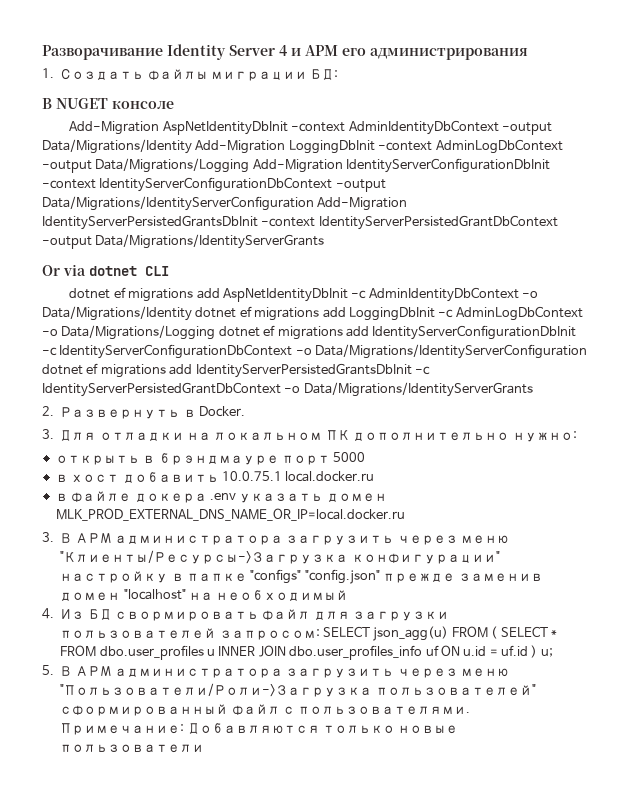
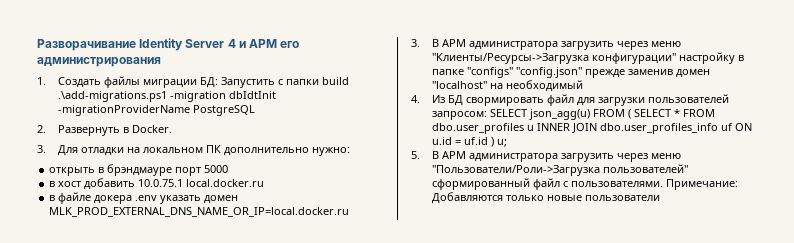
- 1. Создать файлы миграции БД:
- В NUGET консоле
- Add-Migration AspNetIdentityDbInit -context AdminIdentityDbContext -output Data/Migrations/Identity Add-Migration LoggingDbInit -context AdminLogDbContext -output Data/Migrations/Logging Add-Migration IdentityServerConfigurationDbInit -context IdentityServerConfigurationDbContext -output Data/Migrations/IdentityServerConfiguration Add-Migration IdentityServerPersistedGrantsDbInit -context IdentityServerPersistedGrantDbContext -output Data/Migrations/IdentityServerGrants
- Or via dotnet CLI
- dotnet ef migrations add AspNetIdentityDbInit -c AdminIdentityDbContext -o Data/Migrations/Identity dotnet ef migrations add LoggingDbInit -c AdminLogDbContext -o Data/Migrations/Logging dotnet ef migrations add IdentityServerConfigurationDbInit -c IdentityServerConfigurationDbContext -o Data/Migrations/IdentityServerConfiguration dotnet ef migrations add IdentityServerPersistedGrantsDbInit -c IdentityServerPersistedGrantDbContext -o Data/Migrations/IdentityServerGrants
+ 1. Создать файлы миграции БД: Запустить с папки build .\add-migrations.ps1 -migration dbIdtInit -migrationProviderName PostgreSQL

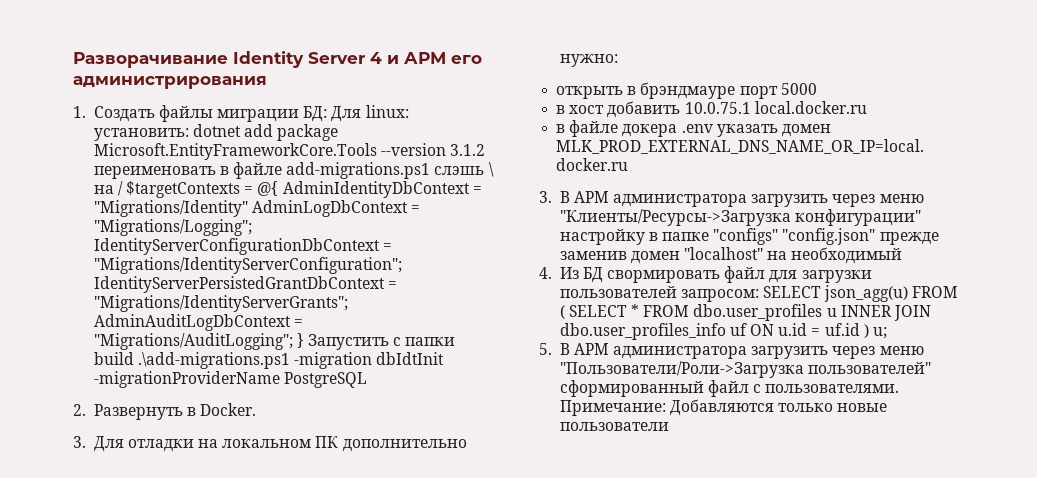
- 1. Создать файлы миграции БД: Запустить с папки build .\add-migrations.ps1 -migration dbIdtInit -migrationProviderName PostgreSQL
+ 1. Создать файлы миграции БД: Для linux: установить: dotnet add package Microsoft.EntityFrameworkCore.Tools --version 3.1.2 переименовать в файле add-migrations.ps1 слэшь \ на / $targetContexts = @{ AdminIdentityDbContext = "Migrations/Identity" AdminLogDbContext = "Migrations/Logging"; IdentityServerConfigurationDbContext = "Migrations/IdentityServerConfiguration"; IdentityServerPersistedGrantDbContext = "Migrations/IdentityServerGrants"; AdminAuditLogDbContext = "Migrations/AuditLogging"; } Запустить с папки build .\add-migrations.ps1 -migration dbIdtInit -migrationProviderName PostgreSQL

